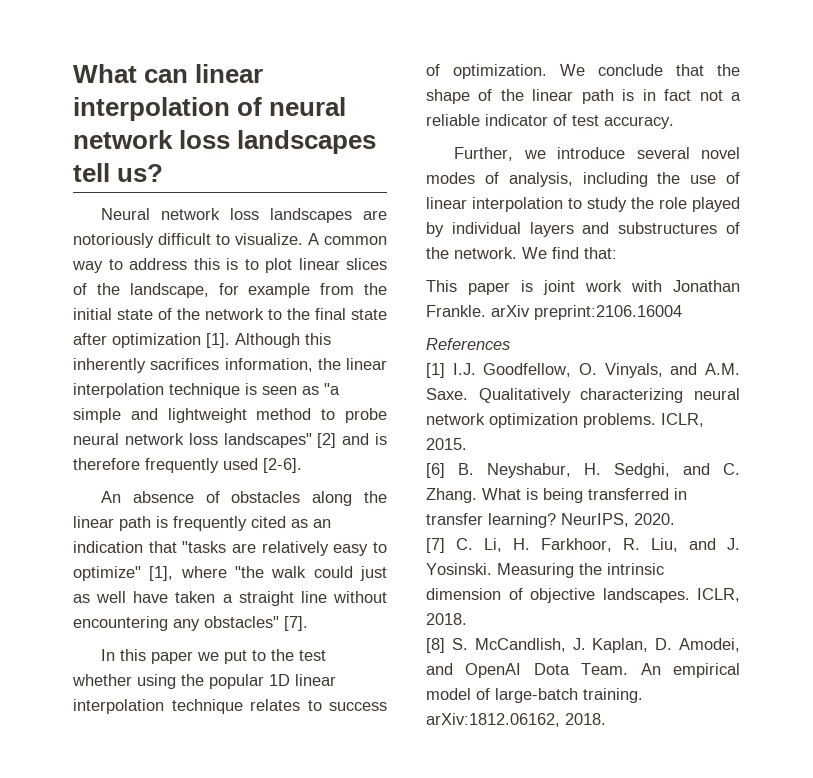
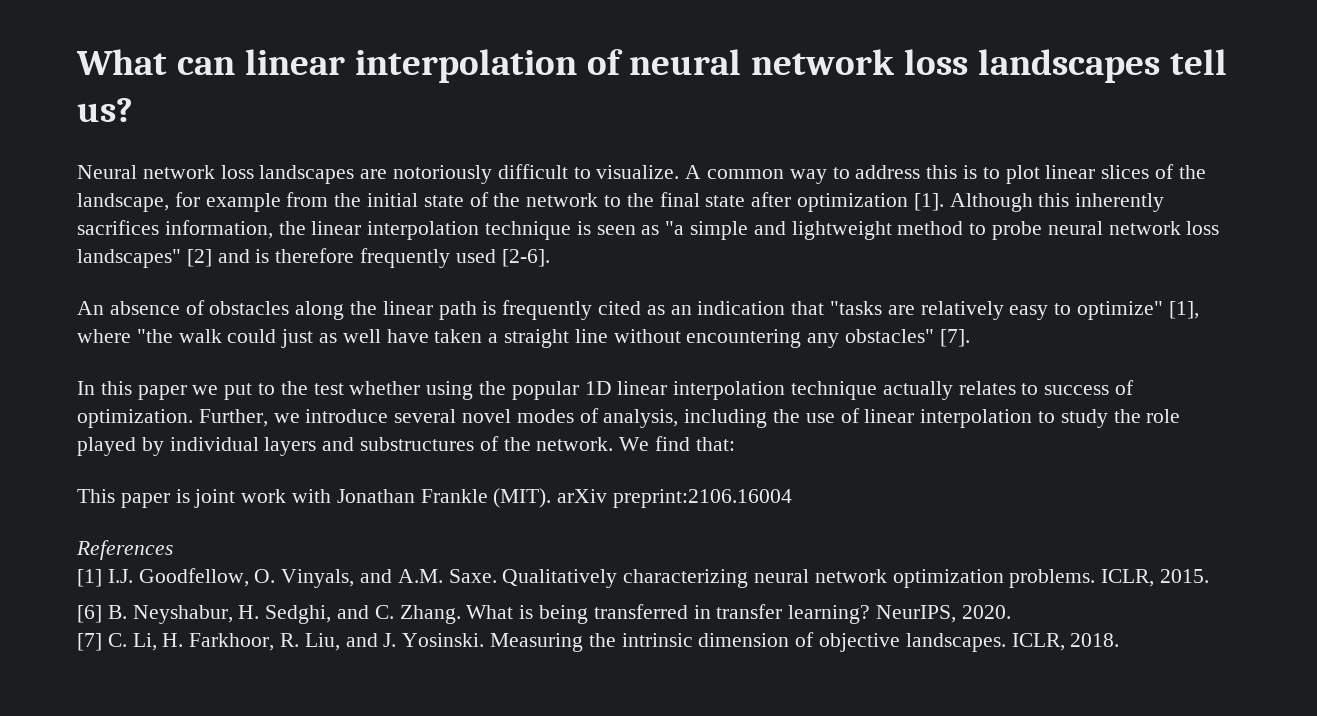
- In this paper we put to the test whether using the popular 1D linear interpolation technique relates to success of optimization. We conclude that the shape of the linear path is in fact not a reliable indicator of test accuracy.
- Further, we introduce several novel modes of analysis, including the use of linear interpolation to study the role played by individual layers and substructures of the network.
+ In this paper we put to the test whether using the popular 1D linear interpolation technique actually relates to success of optimization. Further, we introduce several novel modes of analysis, including the use of linear interpolation to study the role played by individual layers and substructures of the network.
- This paper is joint work with Jonathan Frankle. arXiv preprint:2106.16004
+ This paper is joint work with Jonathan Frankle (MIT). arXiv preprint:2106.16004
- [8] S. McCandlish, J. Kaplan, D. Amodei, and OpenAI Dota Team. An empirical model of large-batch training. arXiv:1812.06162, 2018.

